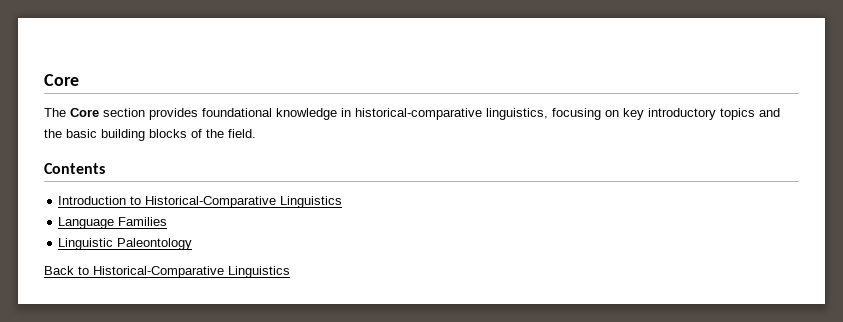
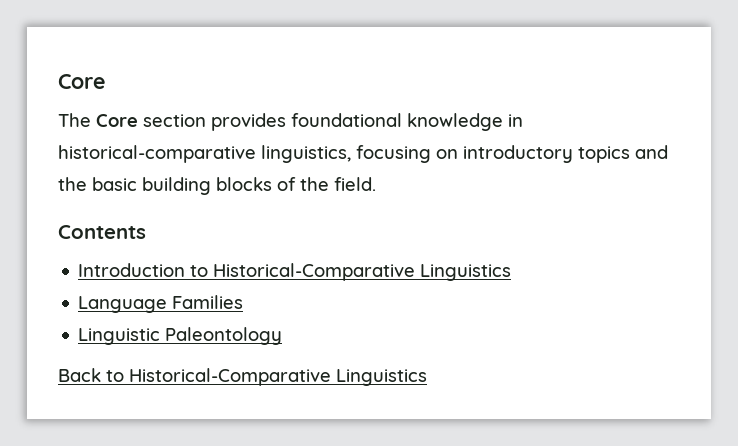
- The Core section provides foundational knowledge in historical-comparative linguistics, focusing on key introductory topics and the basic building blocks of the field.
+ The Core section provides foundational knowledge in historical-comparative linguistics, focusing on introductory topics and the basic building blocks of the field.

